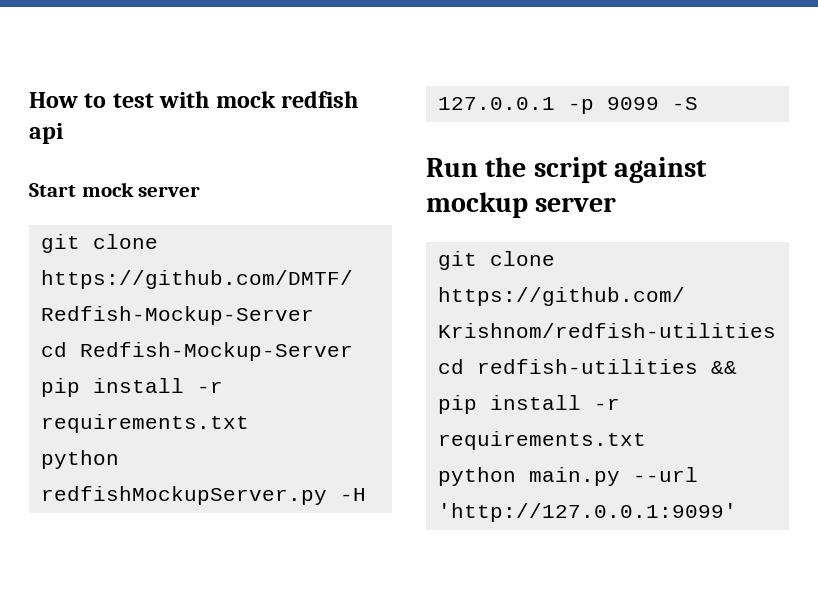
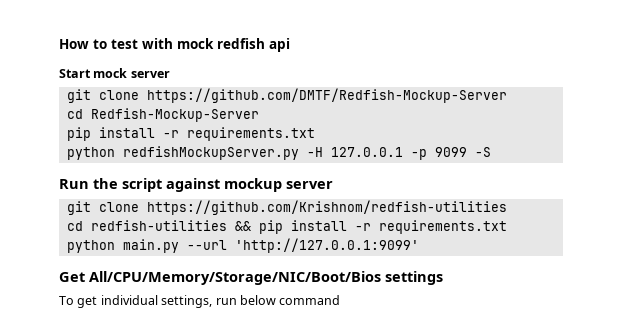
+ Get All/CPU/Memory/Storage/NIC/Boot/Bios settings
+ To get individual settings, run below command

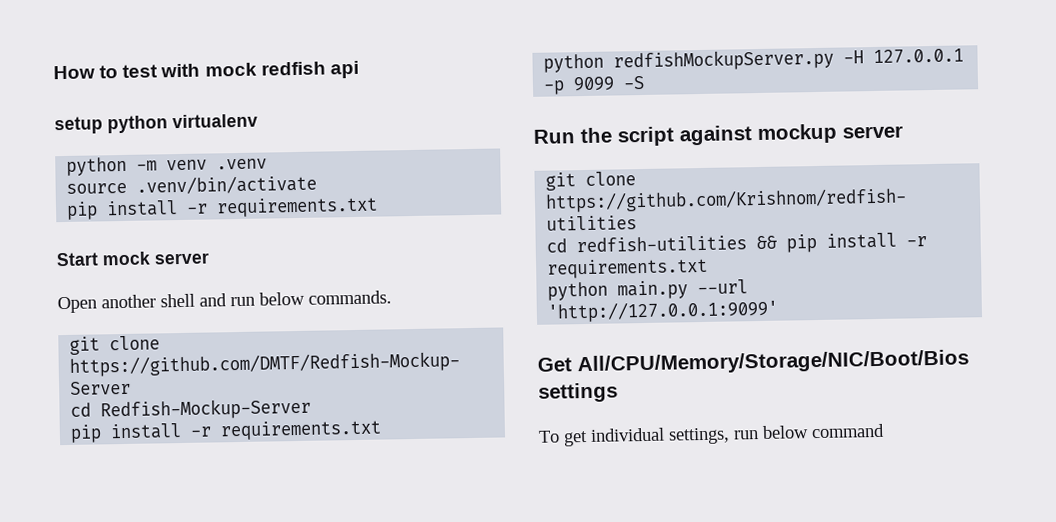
+ setup python virtualenv
+ python -m venv .venv
+ source .venv/bin/activate
+ pip install -r requirements.txt
  Start mock server
+ Open another shell and run below commands.

